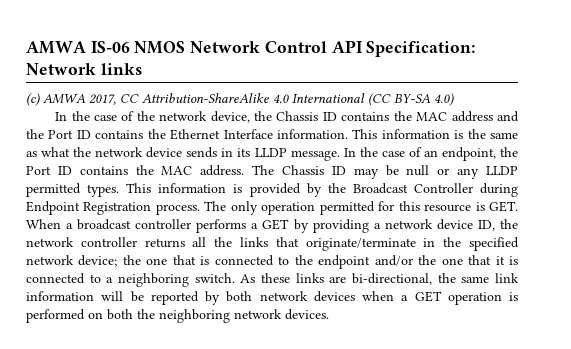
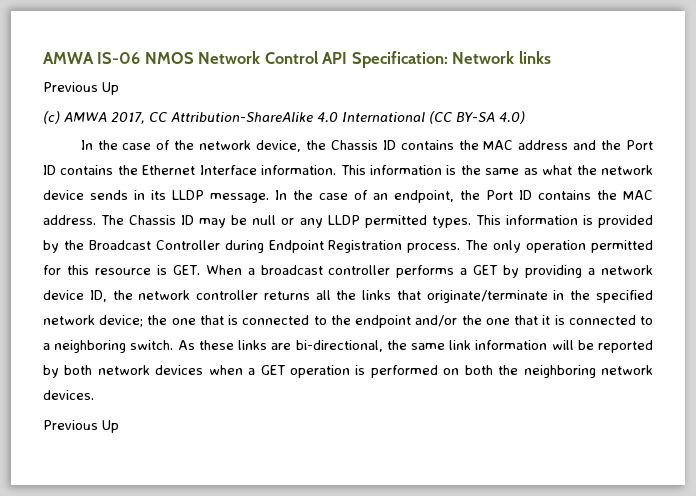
  AMWA IS-06 NMOS Network Control API Specification: Network links
+ Previous Up
  As these links are bi-directional, the same link information will be reported by both network devices when a GET operation is performed on both the neighboring network devices.
+ Previous Up

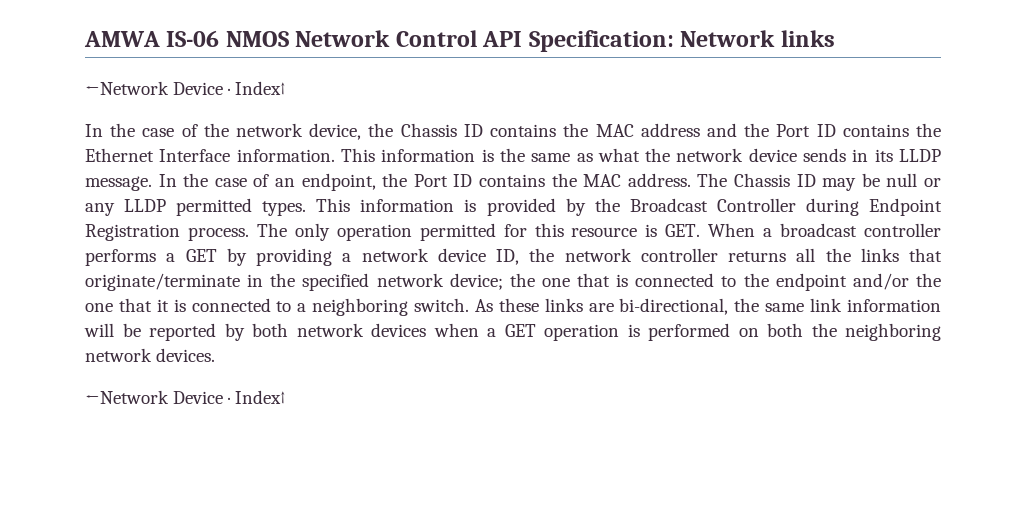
  AMWA IS-06 NMOS Network Control API Specification: Network links
- Previous Up
- (c) AMWA 2017, CC Attribution-ShareAlike 4.0 International (CC BY-SA 4.0)
+ ←Network Device · Index↑
  As these links are bi-directional, the same link information will be reported by both network devices when a GET operation is performed on both the neighboring network devices.
- Previous Up
+ ←Network Device · Index↑

